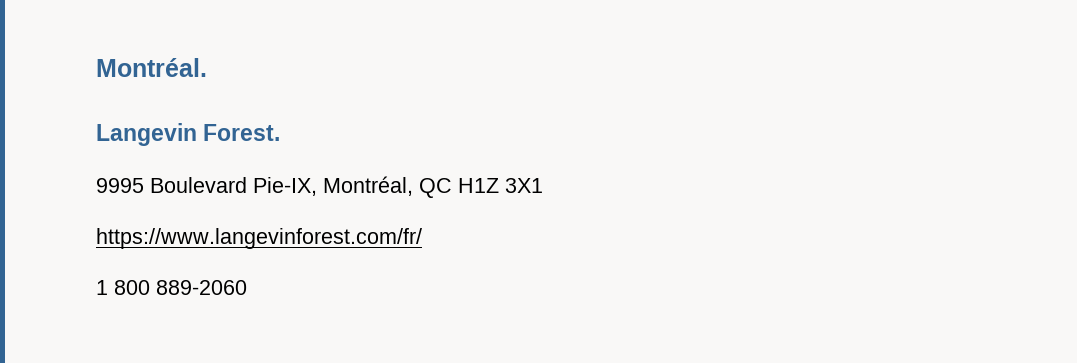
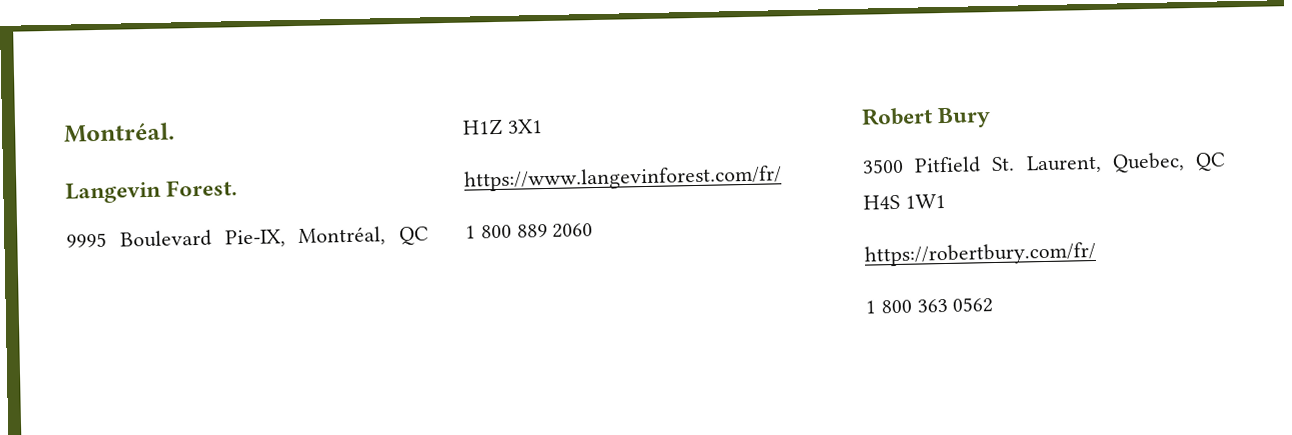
- 1 800 889-2060
+ 1 800 889 2060
+ Robert Bury
+ 3500 Pitfield St. Laurent, Quebec, QC H4S 1W1
+ https://robertbury.com/fr/
+ 1 800 363 0562

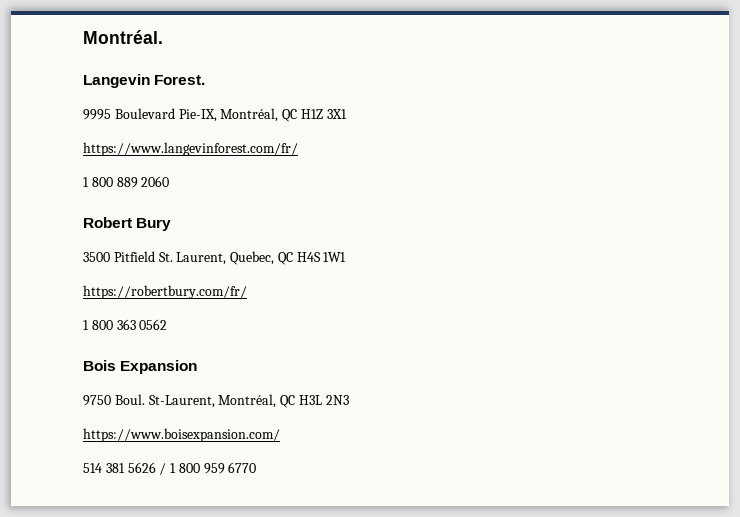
+ Bois Expansion
+ 9750 Boul. St-Laurent, Montréal, QC H3L 2N3
+ https://www.boisexpansion.com/
+ 514 381 5626 / 1 800 959 6770

